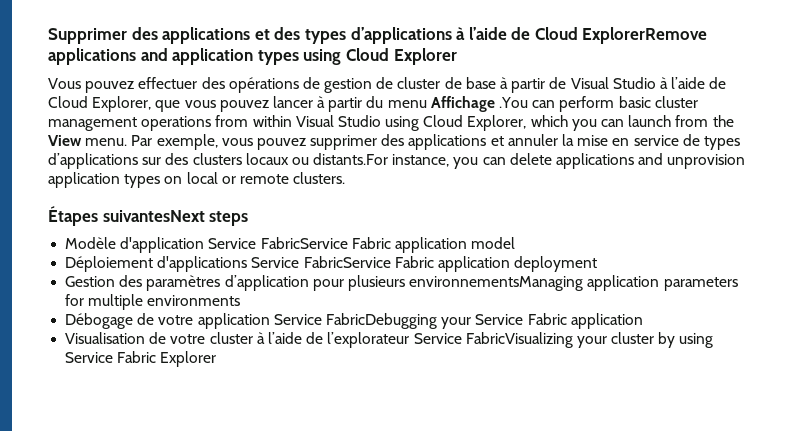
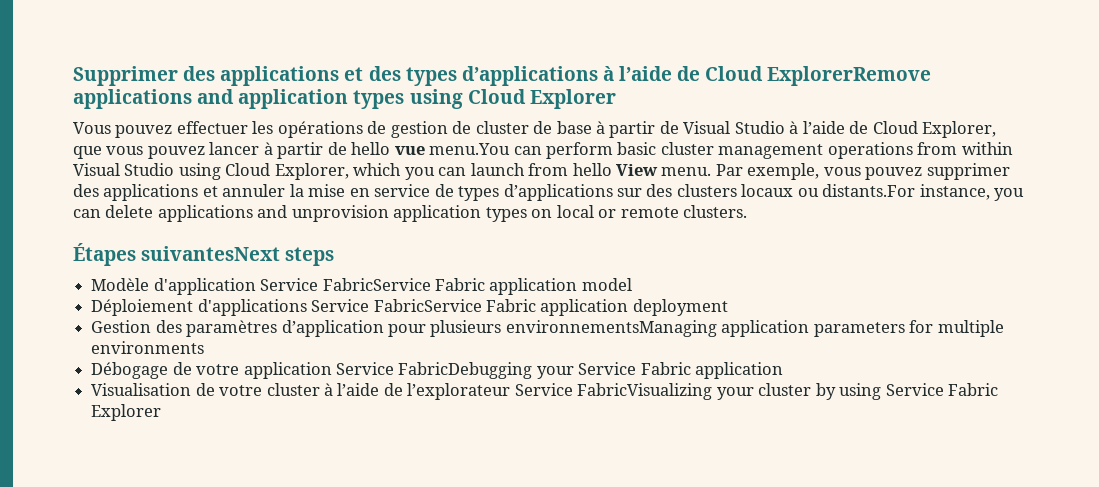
- Vous pouvez effectuer des opérations de gestion de cluster de base à partir de Visual Studio à l’aide de Cloud Explorer, que vous pouvez lancer à partir du menu Affichage .You can perform basic cluster management operations from within Visual Studio using Cloud Explorer, which you can launch from the View menu.
+ Vous pouvez effectuer les opérations de gestion de cluster de base à partir de Visual Studio à l’aide de Cloud Explorer, que vous pouvez lancer à partir de hello vue menu.You can perform basic cluster management operations from within Visual Studio using Cloud Explorer, which you can launch from hello View menu.

